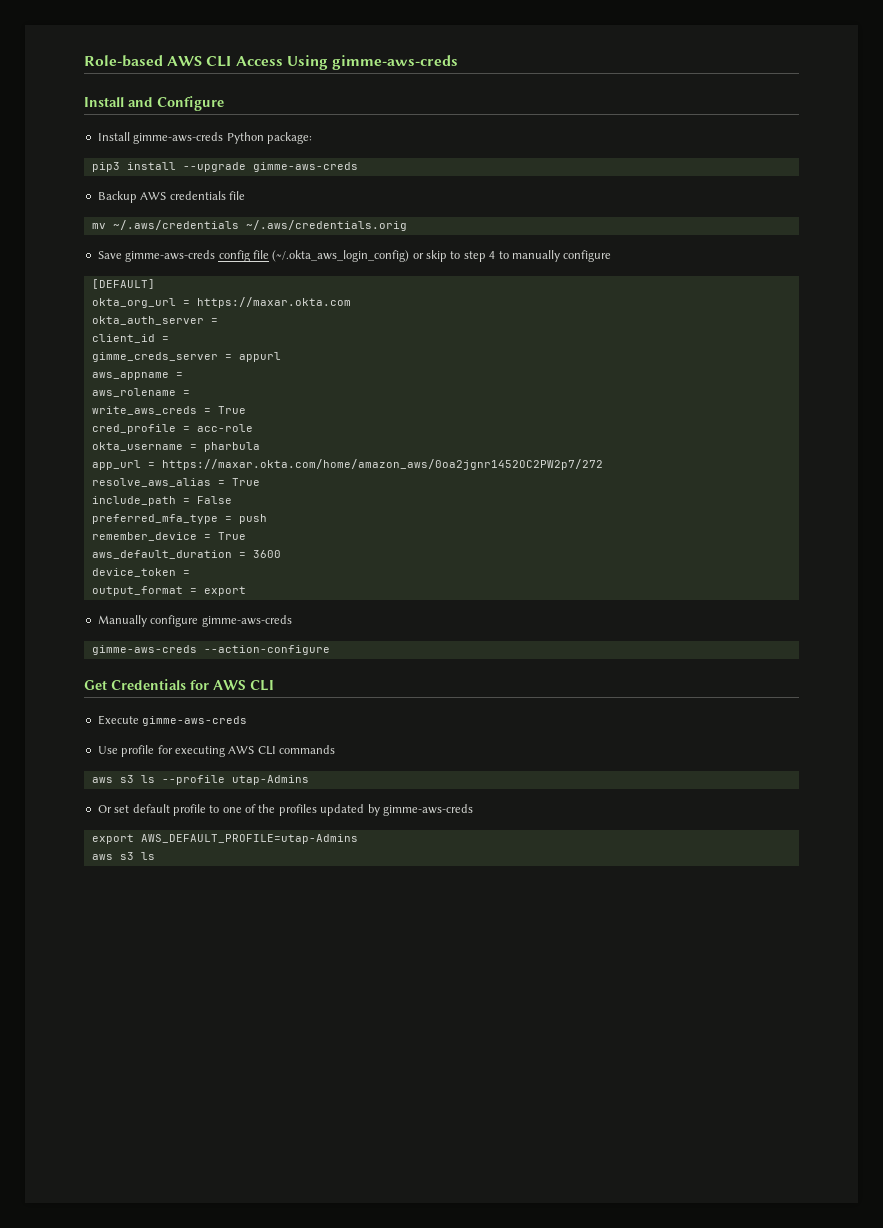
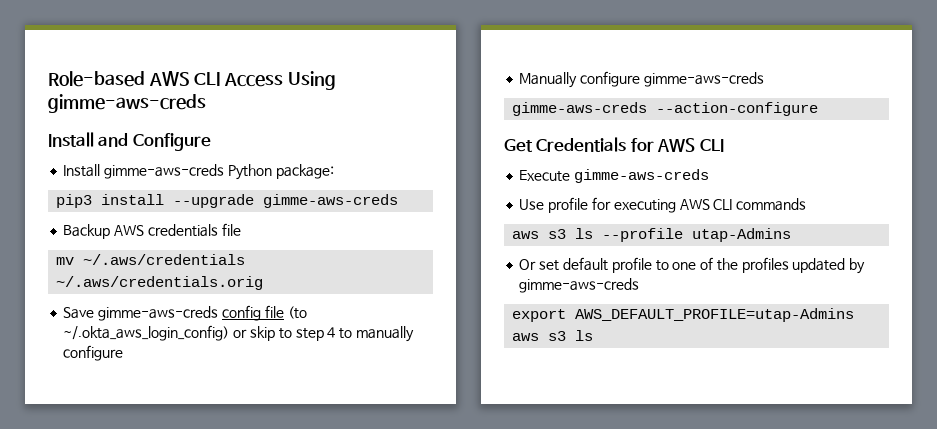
- Save gimme-aws-creds config file (~/.okta_aws_login_config) or skip to step 4 to manually configure
+ Save gimme-aws-creds config file (to ~/.okta_aws_login_config) or skip to step 4 to manually configure
- [DEFAULT]
- okta_org_url = https://maxar.okta.com
- okta_auth_server =
- client_id =
- gimme_creds_server = appurl
- aws_appname =
- aws_rolename =
- write_aws_creds = True
- cred_profile = acc-role
- okta_username = pharbula
- app_url = https://maxar.okta.com/home/amazon_aws/0oa2jgnr1452OC2PW2p7/272
- resolve_aws_alias = True
- include_path = False
- preferred_mfa_type = push
- remember_device = True
- aws_default_duration = 3600
- device_token =
- output_format = export

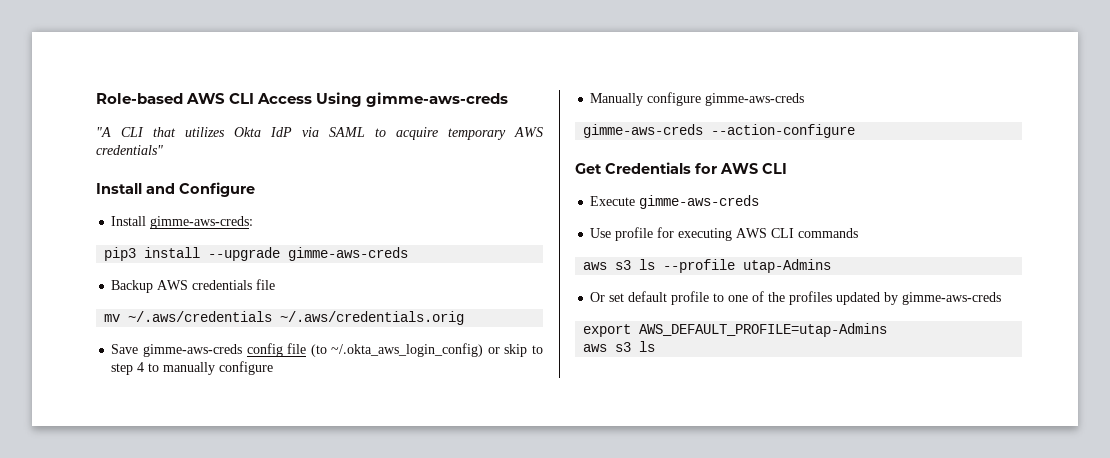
+ "A CLI that utilizes Okta IdP via SAML to acquire temporary AWS credentials"
- Install gimme-aws-creds Python package:
+ Install gimme-aws-creds:

